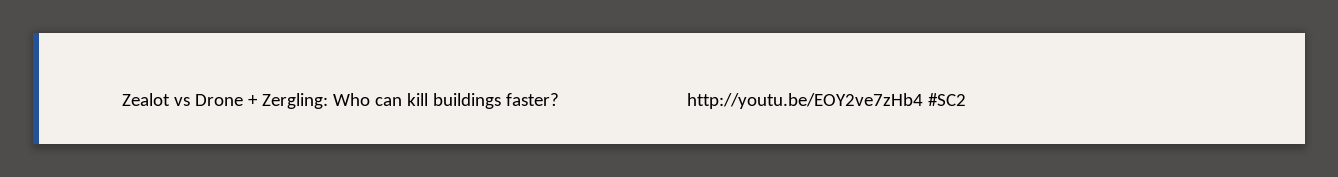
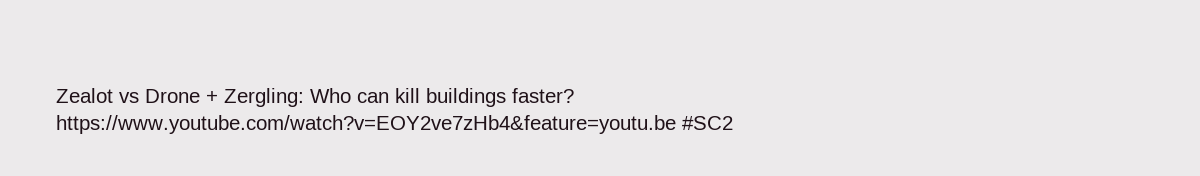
- Zealot vs Drone + Zergling: Who can kill buildings faster? http://youtu.be/EOY2ve7zHb4 #SC2
+ Zealot vs Drone + Zergling: Who can kill buildings faster? https://www.youtube.com/watch?v=EOY2ve7zHb4&feature=youtu.be #SC2

